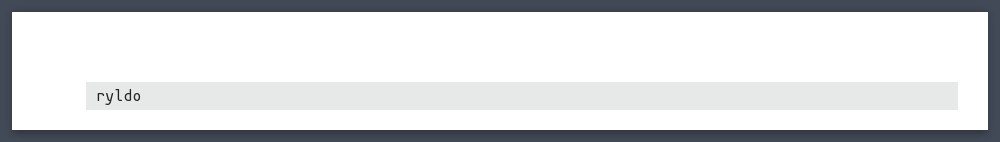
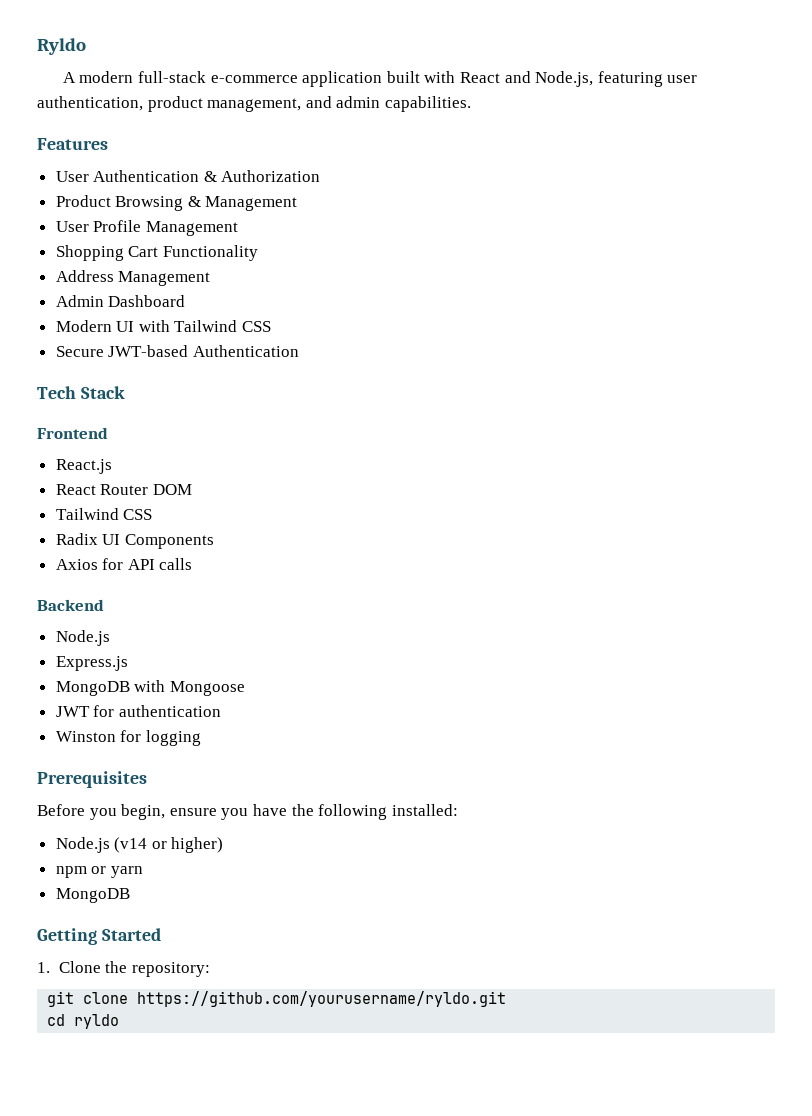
- ryldo
+ Ryldo
+ A modern full-stack e-commerce application built with React and Node.js, featuring user authentication, product management, and admin capabilities.
+ Features
+ User Authentication & Authorization
+ Product Browsing & Management
+ User Profile Management
+ Shopping Cart Functionality
+ Address Management
+ Admin Dashboard
+ Modern UI with Tailwind CSS
+ Secure JWT-based Authentication
+ Tech Stack
+ Frontend
+ React.js
+ React Router DOM
+ Tailwind CSS
+ Radix UI Components
+ Axios for API calls
+ Backend
+ Node.js
+ Express.js
+ MongoDB with Mongoose
+ JWT for authentication
+ Winston for logging
+ Prerequisites
+ Before you begin, ensure you have the following installed:
+ Node.js (v14 or higher)
+ npm or yarn
+ MongoDB
+ Getting Started
+ 1. Clone the repository:
+ git clone https://github.com/yourusername/ryldo.git
+ cd ryldo

